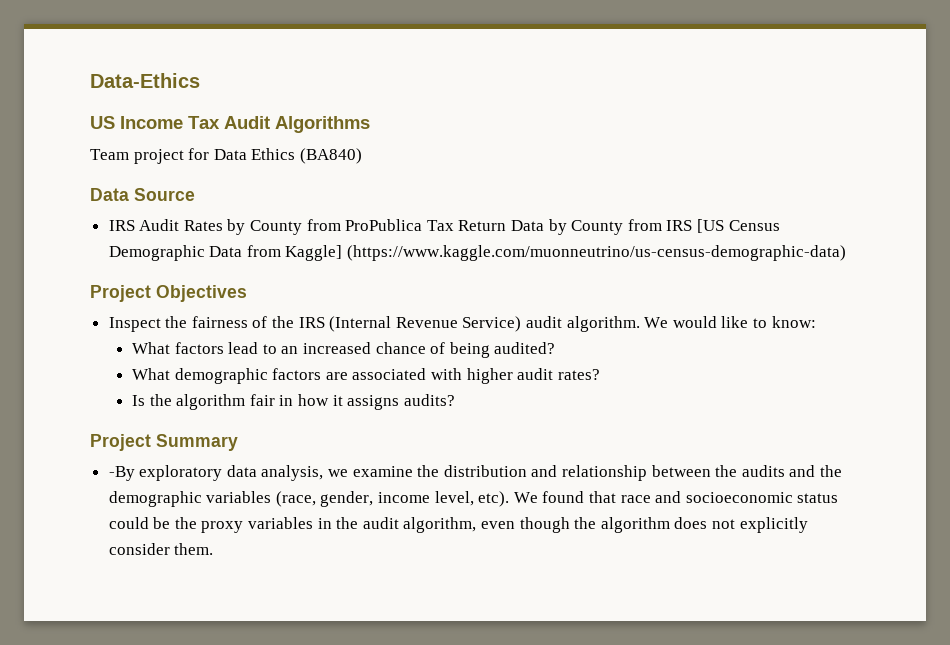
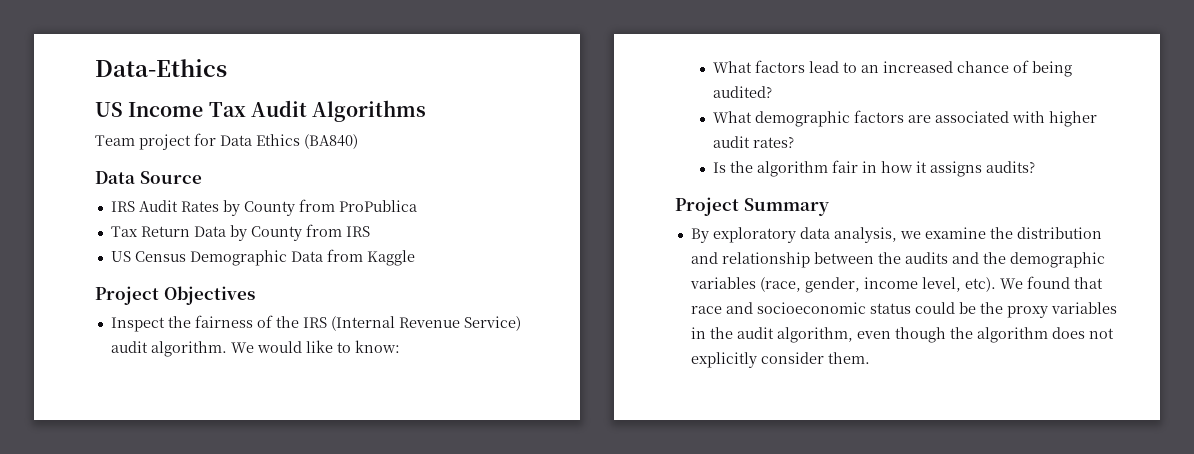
- IRS Audit Rates by County from ProPublica Tax Return Data by County from IRS [US Census Demographic Data from Kaggle] (https://www.kaggle.com/muonneutrino/us-census-demographic-data)
+ IRS Audit Rates by County from ProPublica
+ Tax Return Data by County from IRS
+ US Census Demographic Data from Kaggle
- -By exploratory data analysis, we examine the distribution and relationship between the audits and the demographic variables (race, gender, income level, etc).
+ By exploratory data analysis, we examine the distribution and relationship between the audits and the demographic variables (race, gender, income level, etc).

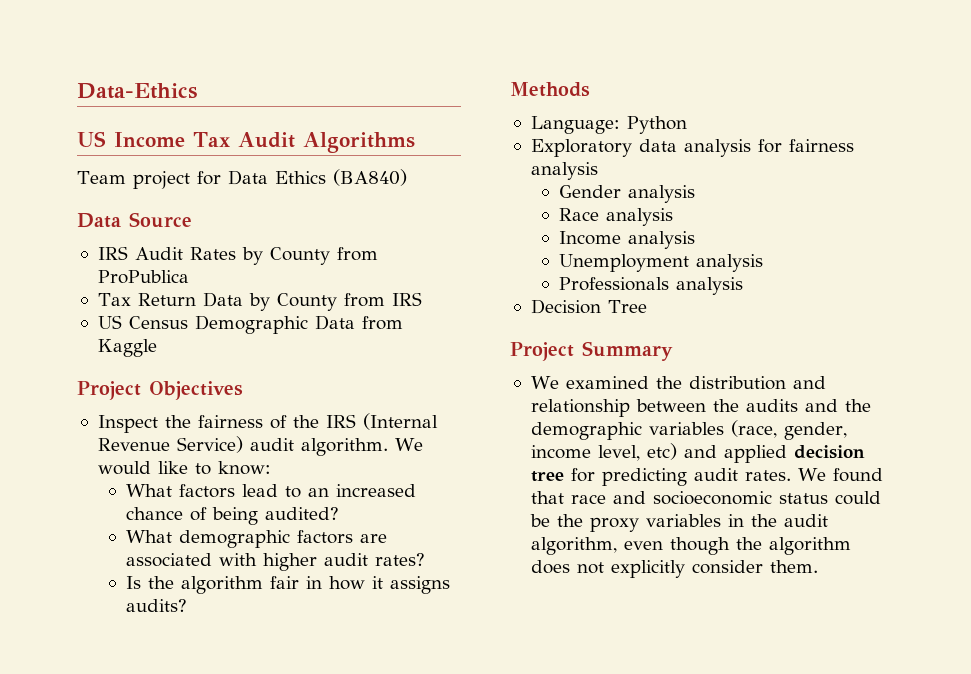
+ Methods
+ Language: Python
+ Exploratory data analysis for fairness analysis
+ Gender analysis
+ Race analysis
+ Income analysis
+ Unemployment analysis
+ Professionals analysis
+ Decision Tree
  Project Summary
- By exploratory data analysis, we examine the distribution and relationship between the audits and the demographic variables (race, gender, income level, etc).
+ We examined the distribution and relationship between the audits and the demographic variables (race, gender, income level, etc) and applied decision tree for predicting audit rates.

